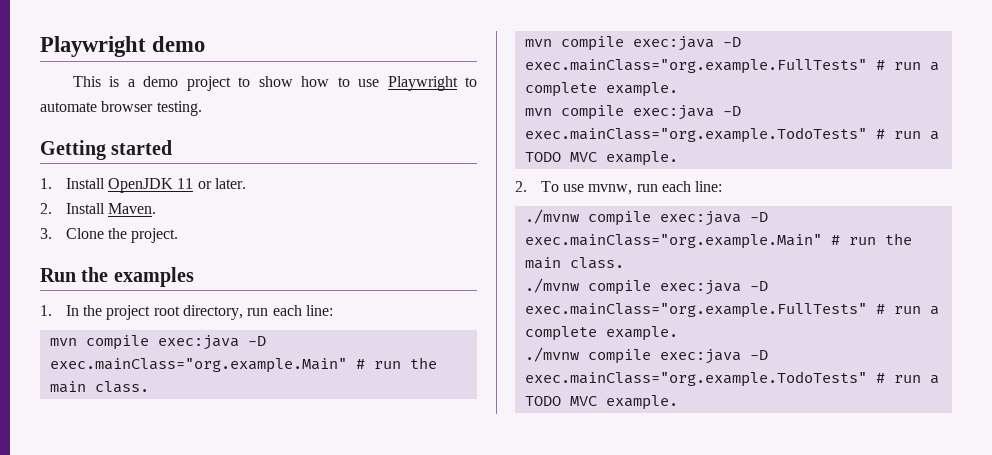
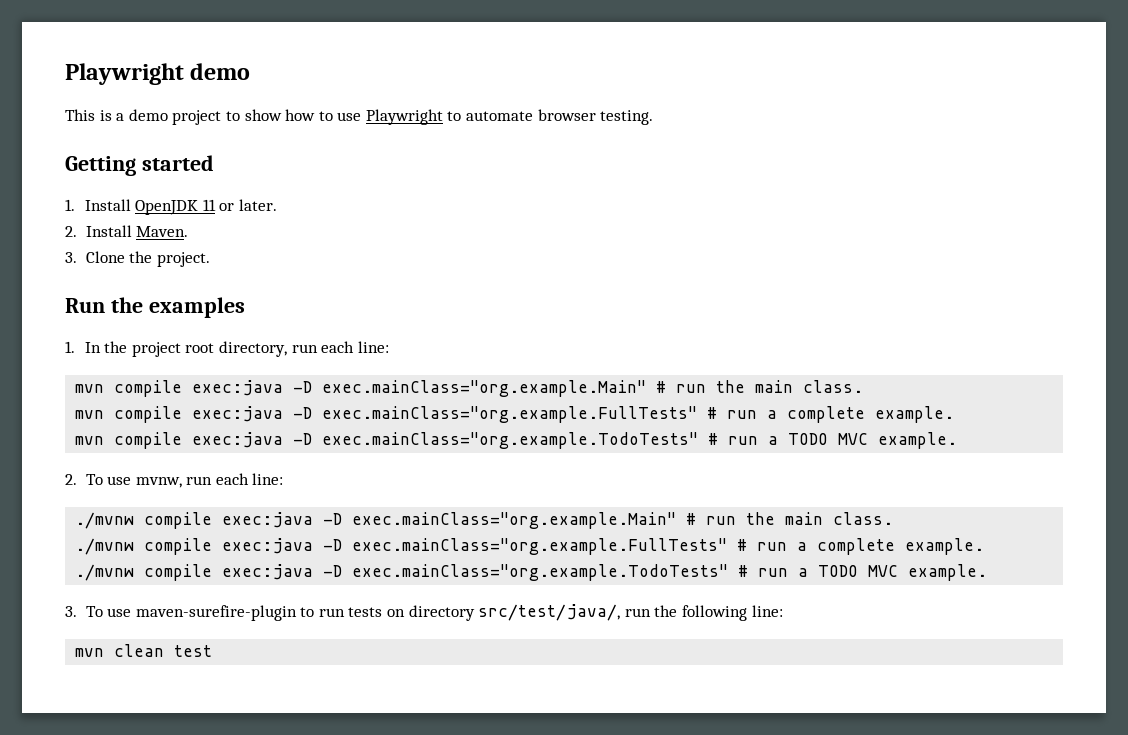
+ 3. To use maven-surefire-plugin to run tests on directory src/test/java/, run the following line:
+ mvn clean test

